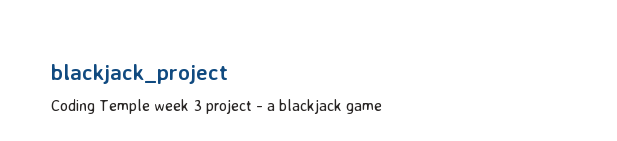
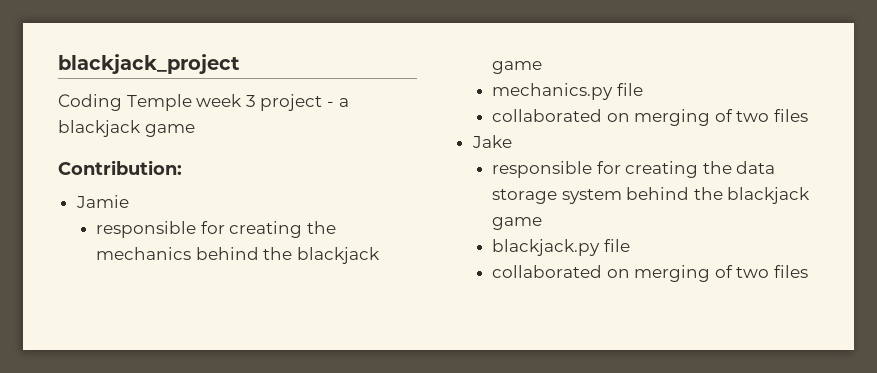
+ Contribution:
+ Jamie
+ responsible for creating the mechanics behind the blackjack game
+ mechanics.py file
+ collaborated on merging of two files
+ Jake
+ responsible for creating the data storage system behind the blackjack game
+ blackjack.py file
+ collaborated on merging of two files

